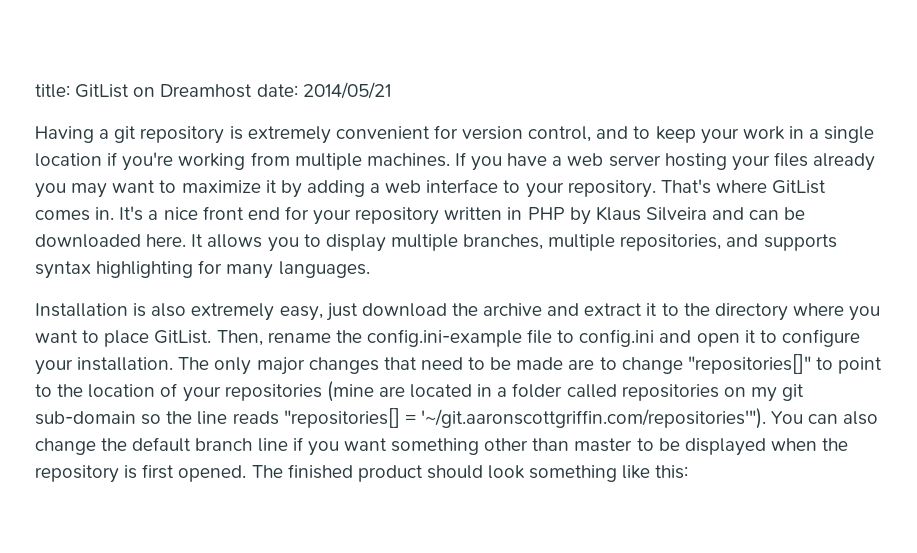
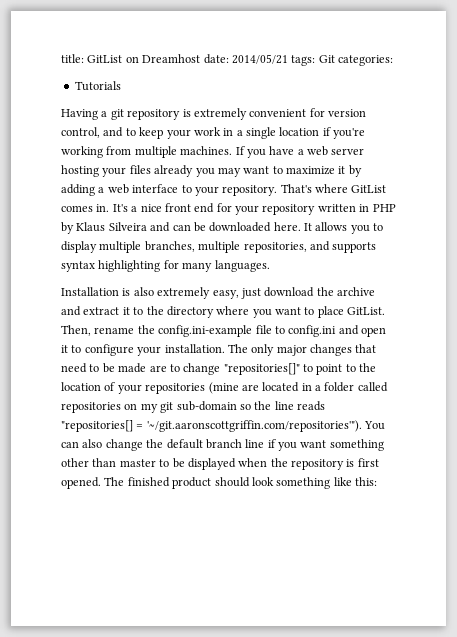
- title: GitList on Dreamhost date: 2014/05/21
+ title: GitList on Dreamhost date: 2014/05/21 tags: Git categories:
+ Tutorials

